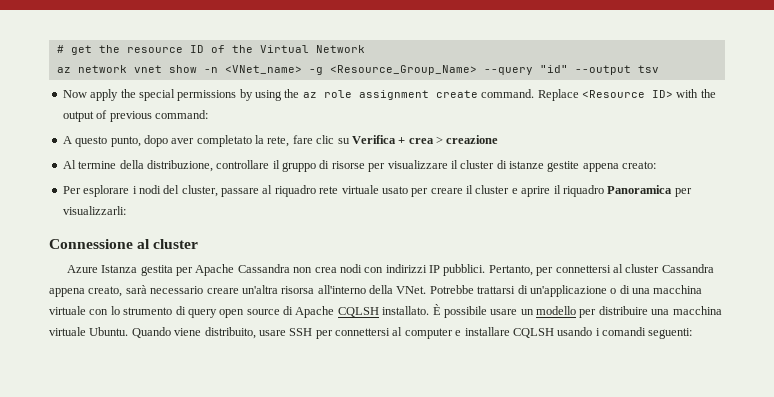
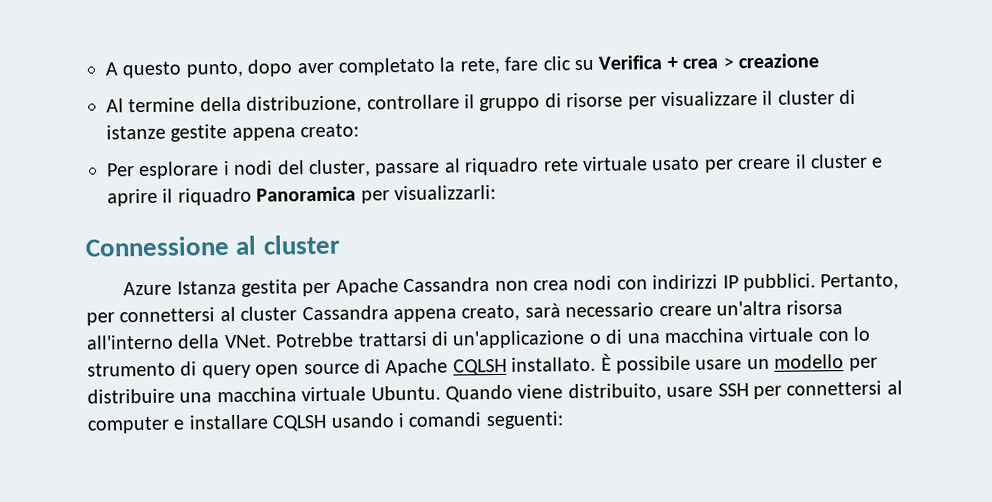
- # get the resource ID of the Virtual Network
- az network vnet show -n <VNet_name> -g <Resource_Group_Name> --query "id" --output tsv
- Now apply the special permissions by using the az role assignment create command. Replace <Resource ID> with the output of previous command:

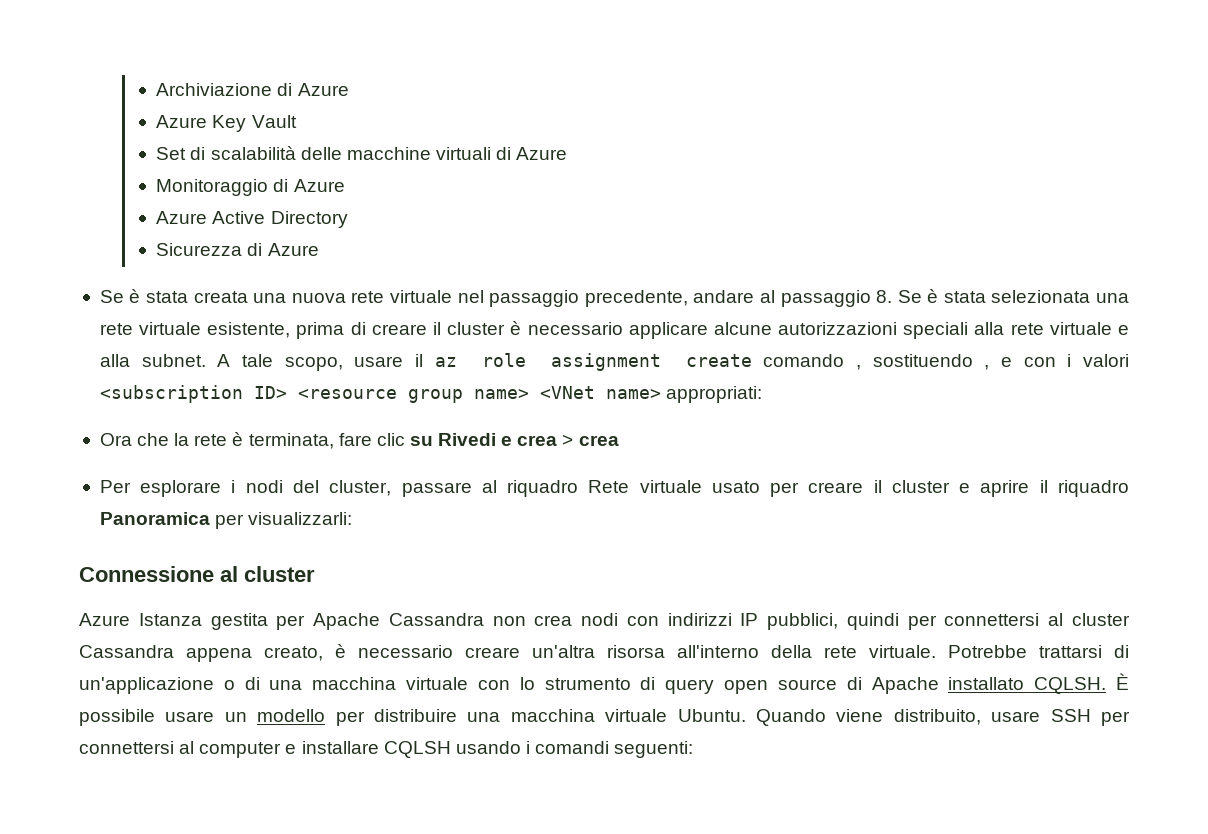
- A questo punto, dopo aver completato la rete, fare clic su Verifica + crea > creazione
- Al termine della distribuzione, controllare il gruppo di risorse per visualizzare il cluster di istanze gestite appena creato:
+ Archiviazione di Azure
+ Azure Key Vault
+ Set di scalabilità delle macchine virtuali di Azure
+ Monitoraggio di Azure
+ Azure Active Directory
+ Sicurezza di Azure
+ Se è stata creata una nuova rete virtuale nel passaggio precedente, andare al passaggio 8. Se è stata selezionata una rete virtuale esistente, prima di creare il cluster è necessario applicare alcune autorizzazioni speciali alla rete virtuale e alla subnet. A tale scopo, usare il az role assignment create comando , sostituendo , e con i valori <subscription ID> <resource group name> <VNet name> appropriati:
+ Ora che la rete è terminata, fare clic su Rivedi e crea > crea
- Per esplorare i nodi del cluster, passare al riquadro rete virtuale usato per creare il cluster e aprire il riquadro Panoramica per visualizzarli:
+ Per esplorare i nodi del cluster, passare al riquadro Rete virtuale usato per creare il cluster e aprire il riquadro Panoramica per visualizzarli:
- Azure Istanza gestita per Apache Cassandra non crea nodi con indirizzi IP pubblici. Pertanto, per connettersi al cluster Cassandra appena creato, sarà necessario creare un'altra risorsa all'interno della VNet.
+ Azure Istanza gestita per Apache Cassandra non crea nodi con indirizzi IP pubblici, quindi per connettersi al cluster Cassandra appena creato, è necessario creare un'altra risorsa all'interno della rete virtuale.
- Potrebbe trattarsi di un'applicazione o di una macchina virtuale con lo strumento di query open source di Apache CQLSH installato.
+ Potrebbe trattarsi di un'applicazione o di una macchina virtuale con lo strumento di query open source di Apache installato CQLSH.

